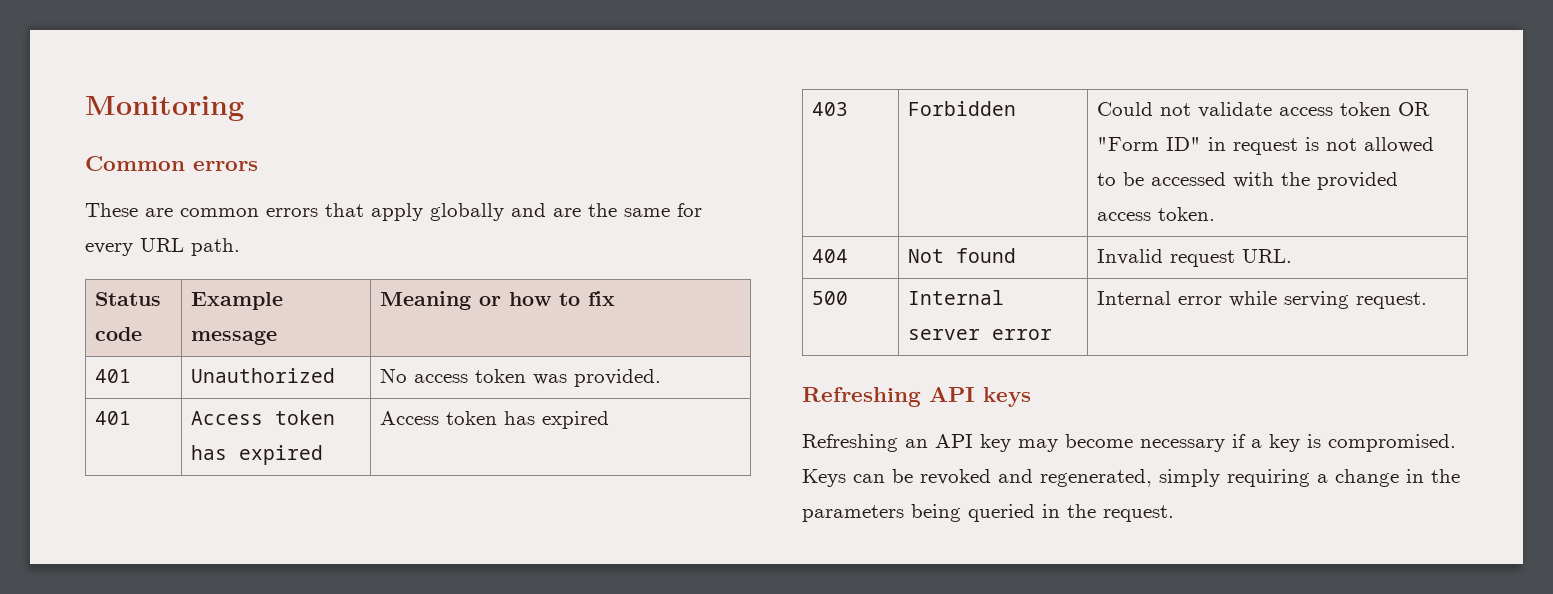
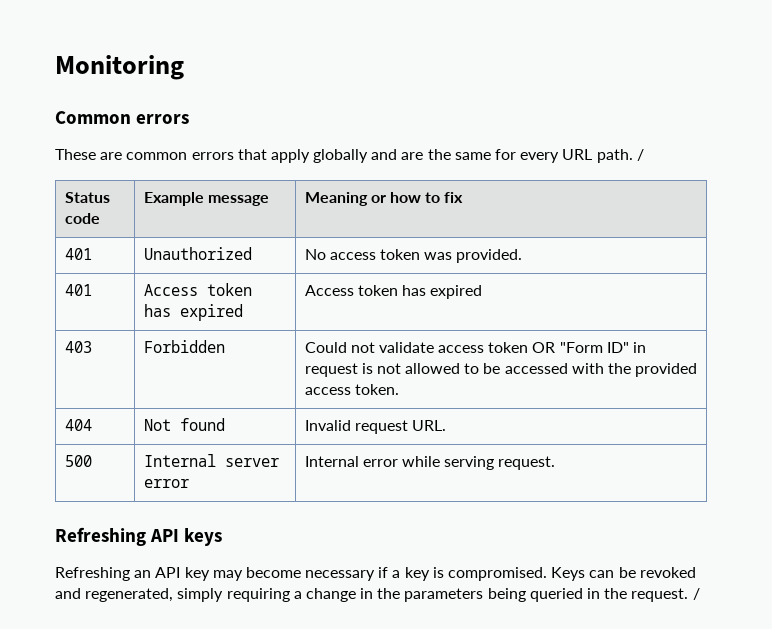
- These are common errors that apply globally and are the same for every URL path.
+ These are common errors that apply globally and are the same for every URL path. /
- Keys can be revoked and regenerated, simply requiring a change in the parameters being queried in the request.
+ Keys can be revoked and regenerated, simply requiring a change in the parameters being queried in the request. /

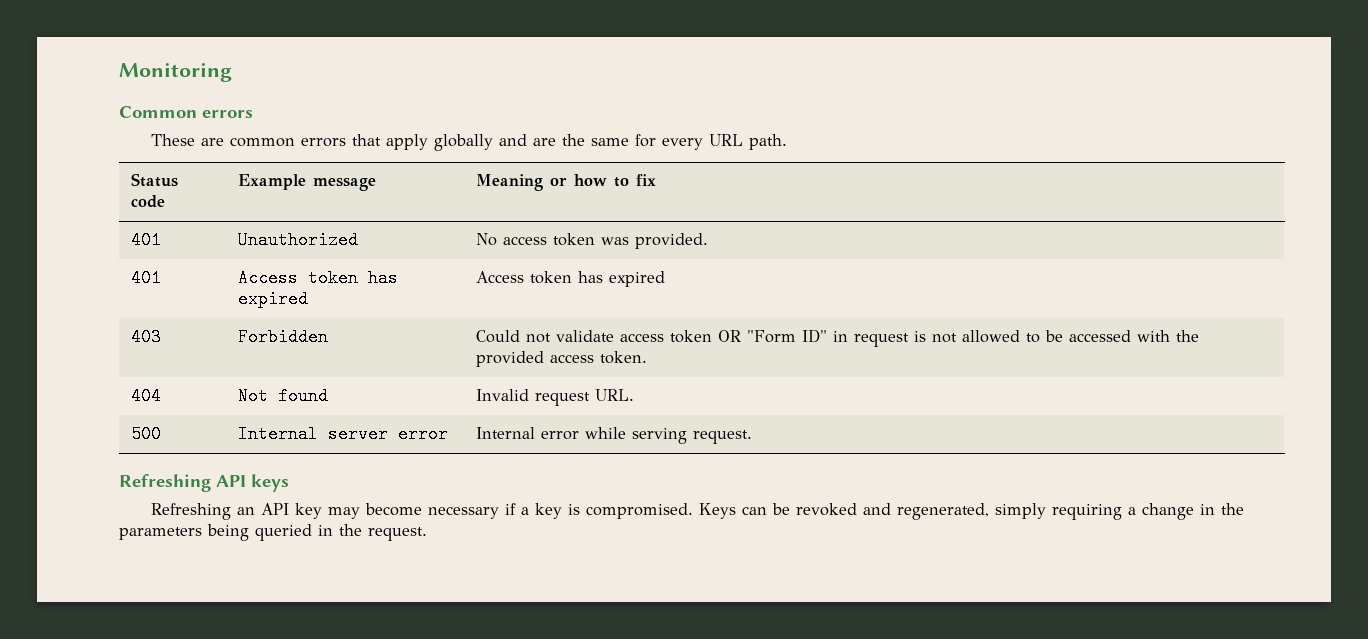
- These are common errors that apply globally and are the same for every URL path. /
+ These are common errors that apply globally and are the same for every URL path.
- Keys can be revoked and regenerated, simply requiring a change in the parameters being queried in the request. /
+ Keys can be revoked and regenerated, simply requiring a change in the parameters being queried in the request.

